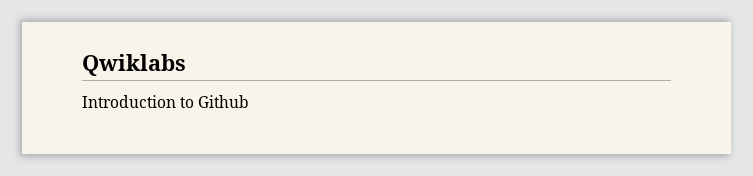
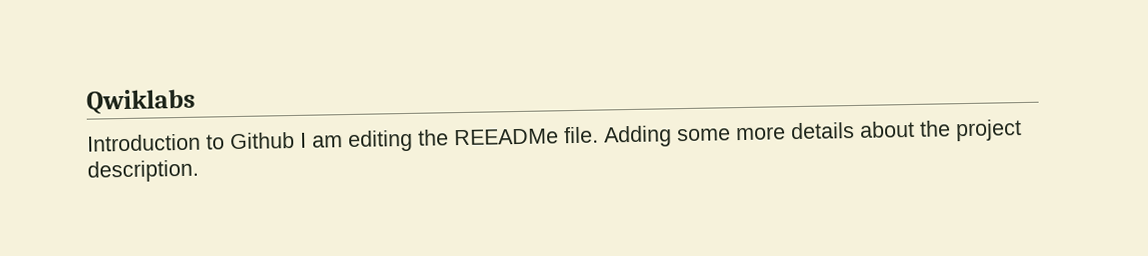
- Introduction to Github
+ Introduction to Github I am editing the REEADMe file. Adding some more details about the project description.

